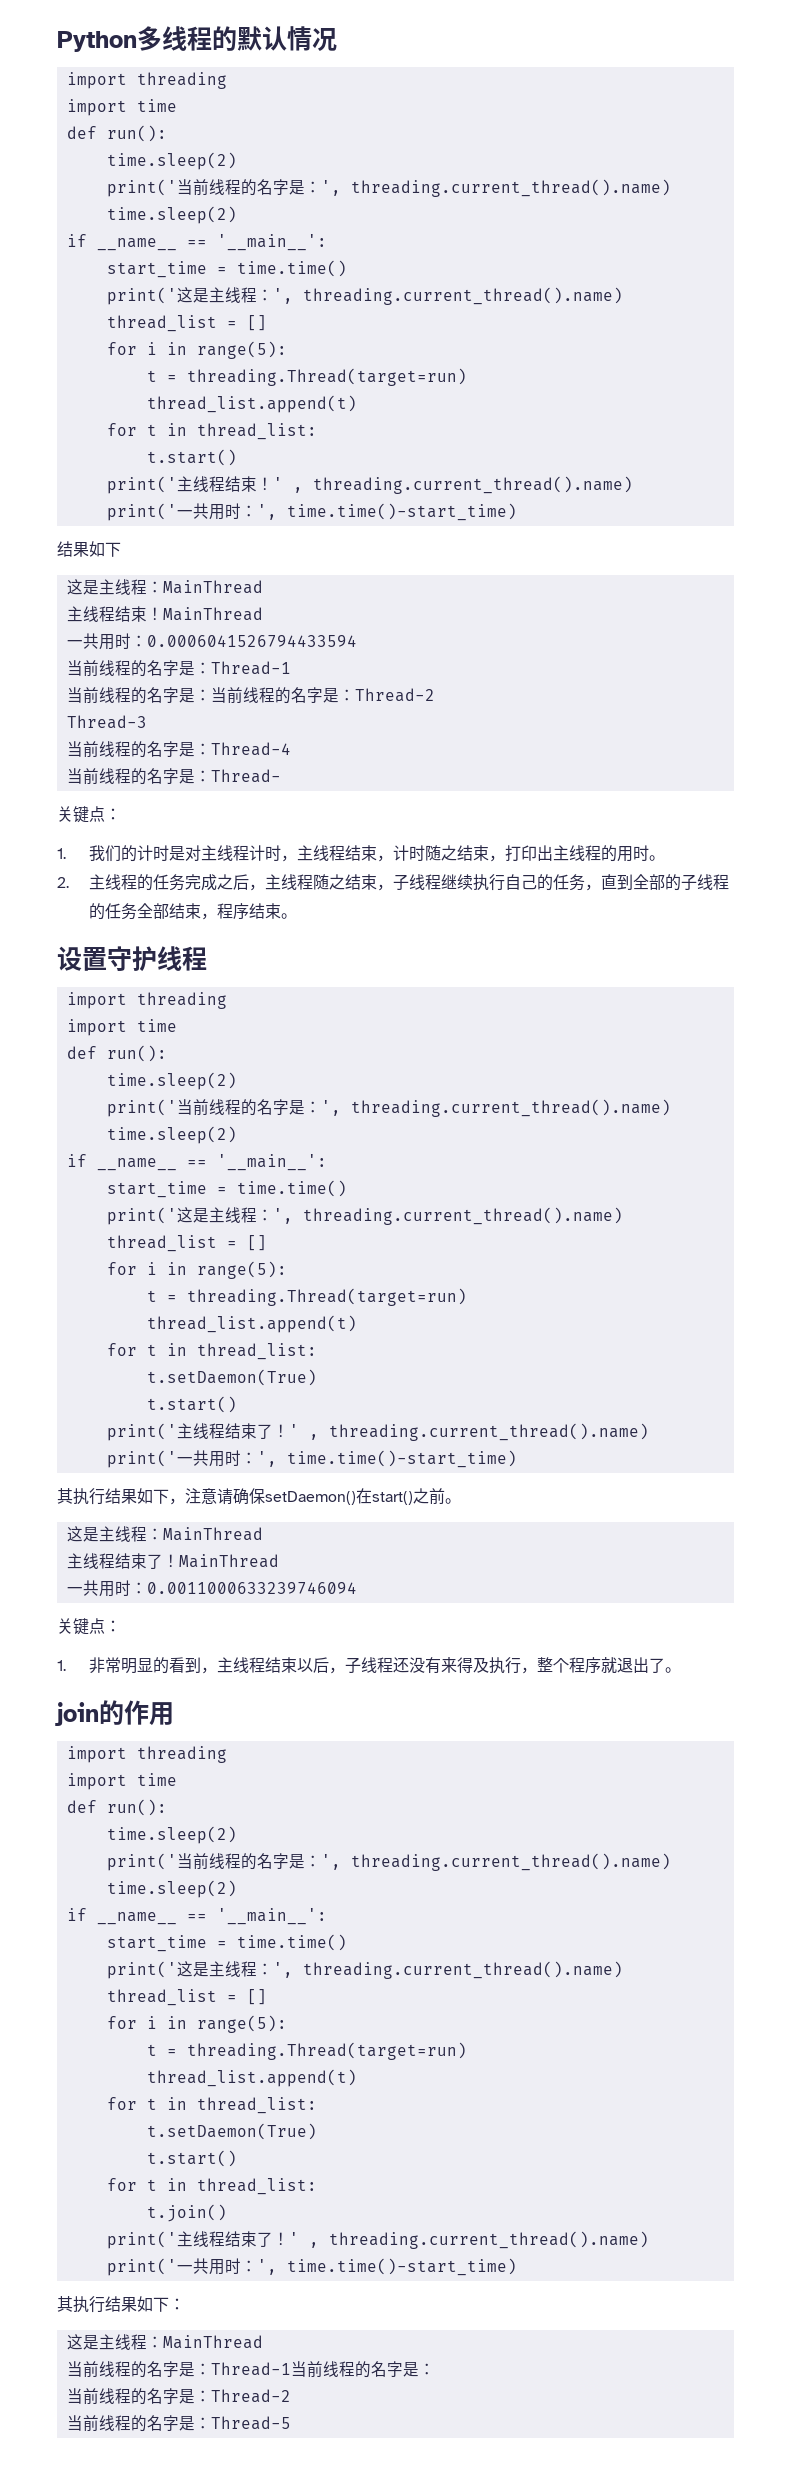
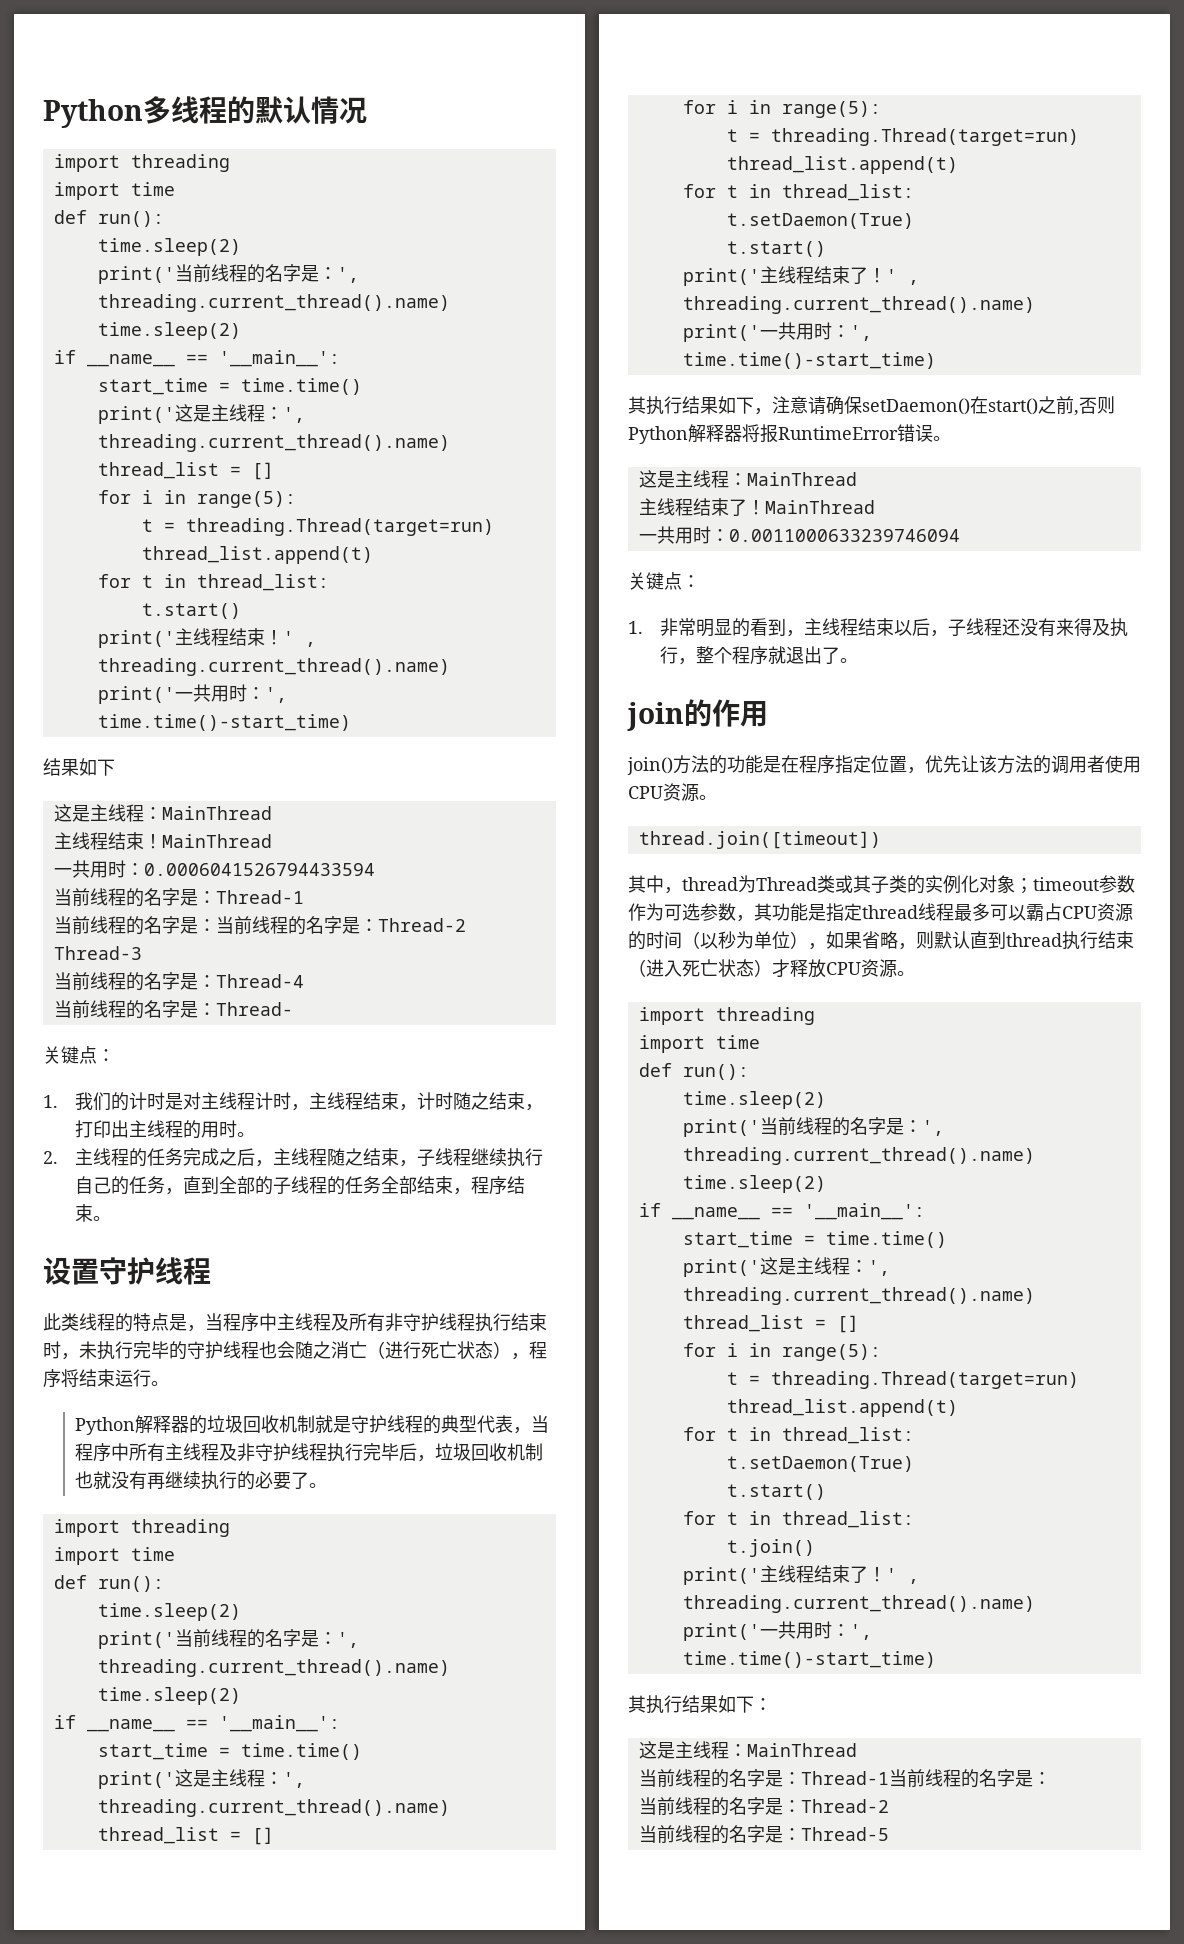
+ 此类线程的特点是，当程序中主线程及所有非守护线程执行结束时，未执行完毕的守护线程也会随之消亡（进行死亡状态），程序将结束运行。
+ Python解释器的垃圾回收机制就是守护线程的典型代表，当程序中所有主线程及非守护线程执行完毕后，垃圾回收机制也就没有再继续执行的必要了。
- 其执行结果如下，注意请确保setDaemon()在start()之前。
+ 其执行结果如下，注意请确保setDaemon()在start()之前,否则Python解释器将报RuntimeError错误。
+ join()方法的功能是在程序指定位置，优先让该方法的调用者使用CPU资源。
+ thread.join([timeout])
+ 其中，thread为Thread类或其子类的实例化对象；timeout参数作为可选参数，其功能是指定thread线程最多可以霸占CPU资源的时间（以秒为单位），如果省略，则默认直到thread执行结束（进入死亡状态）才释放CPU资源。

